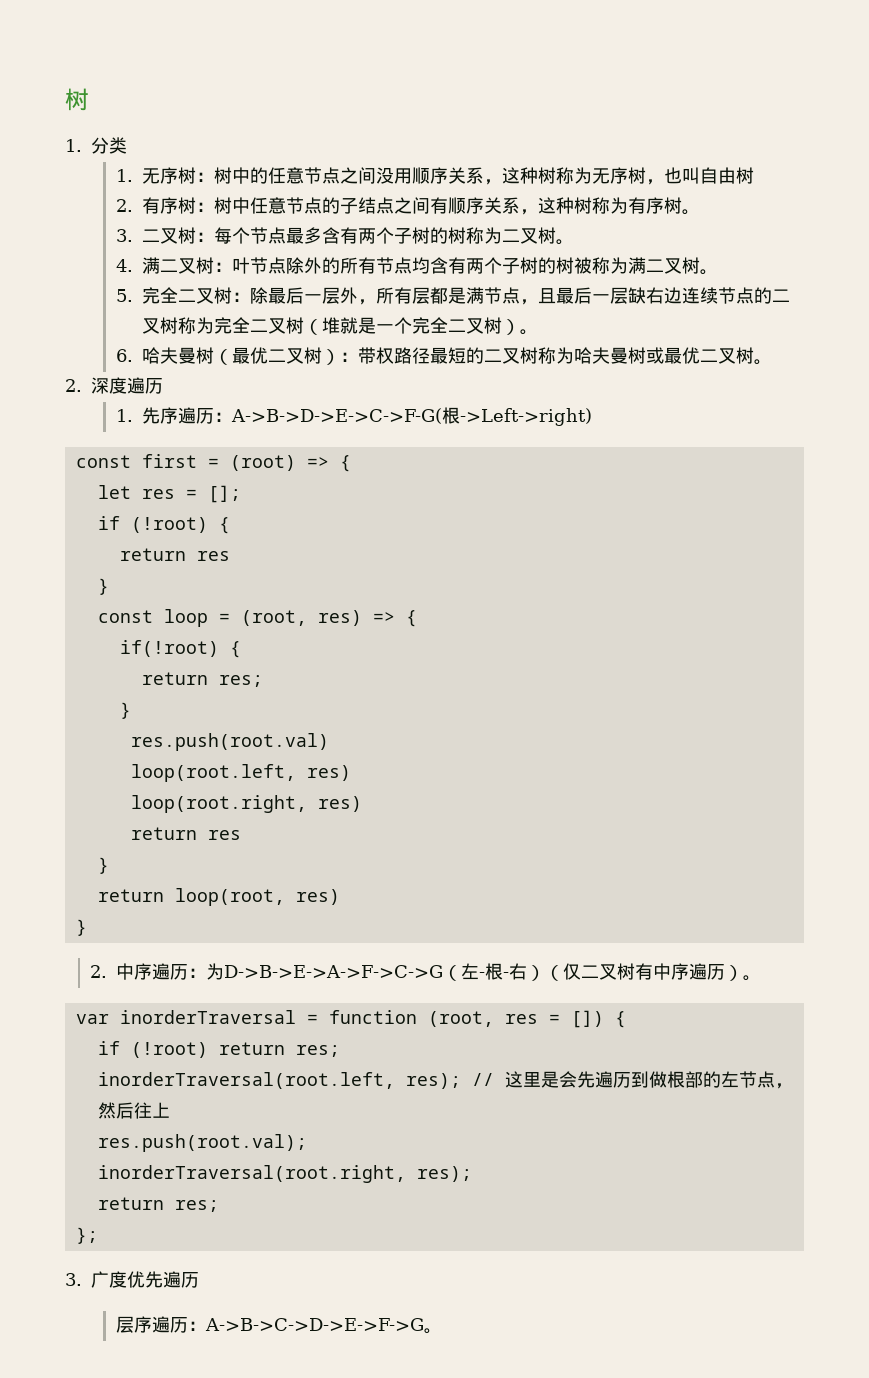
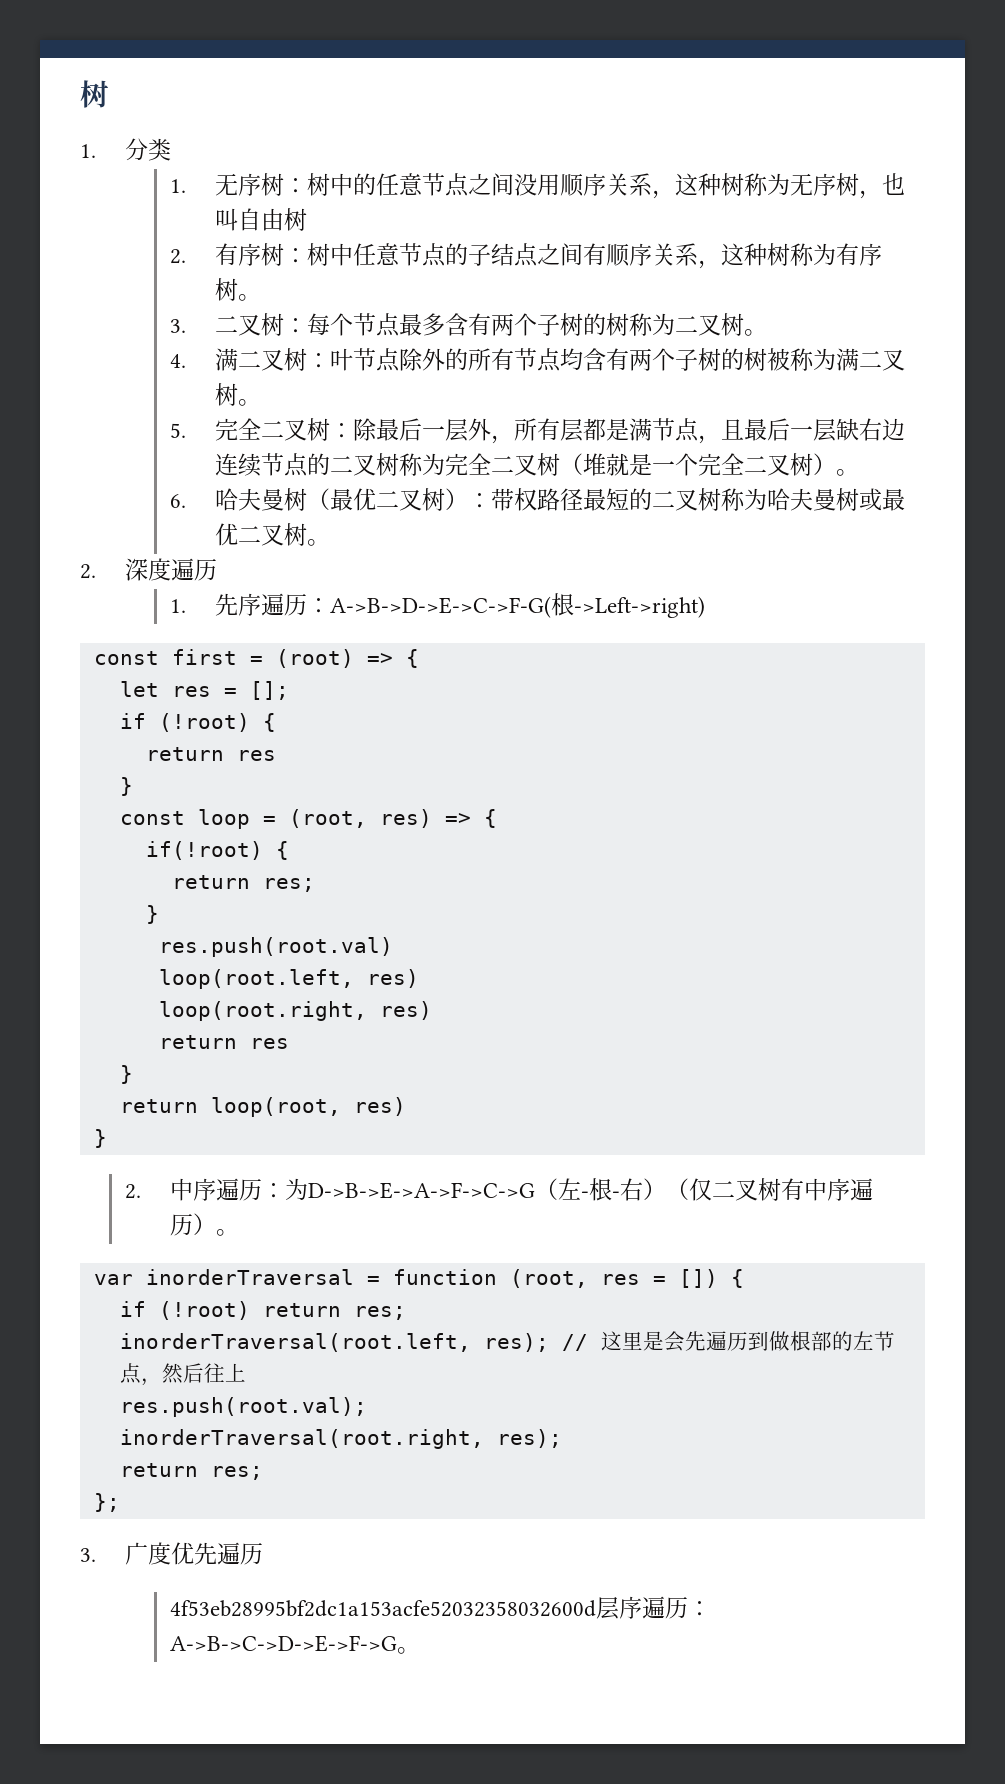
- 层序遍历：A->B->C->D->E->F->G。
+ 4f53eb28995bf2dc1a153acfe52032358032600d层序遍历：A->B->C->D->E->F->G。

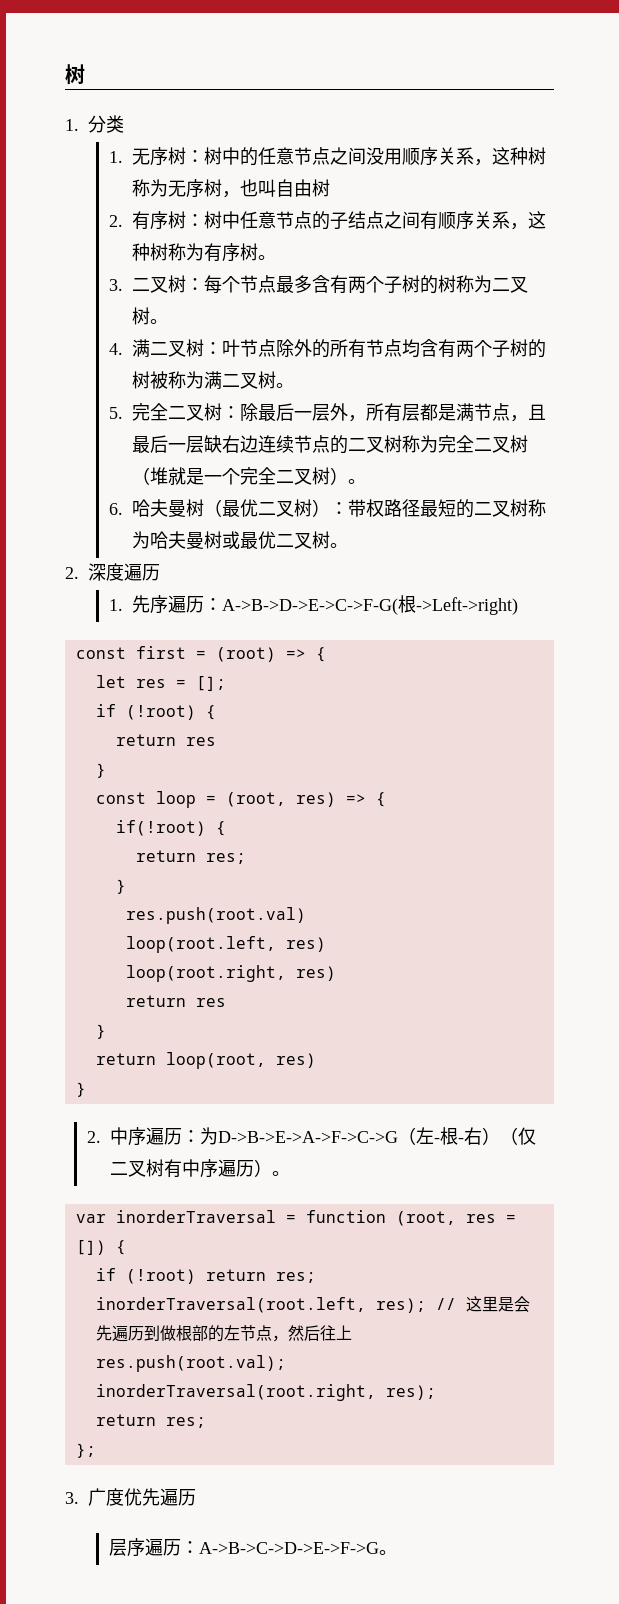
- 4f53eb28995bf2dc1a153acfe52032358032600d层序遍历：A->B->C->D->E->F->G。
+ 层序遍历：A->B->C->D->E->F->G。

